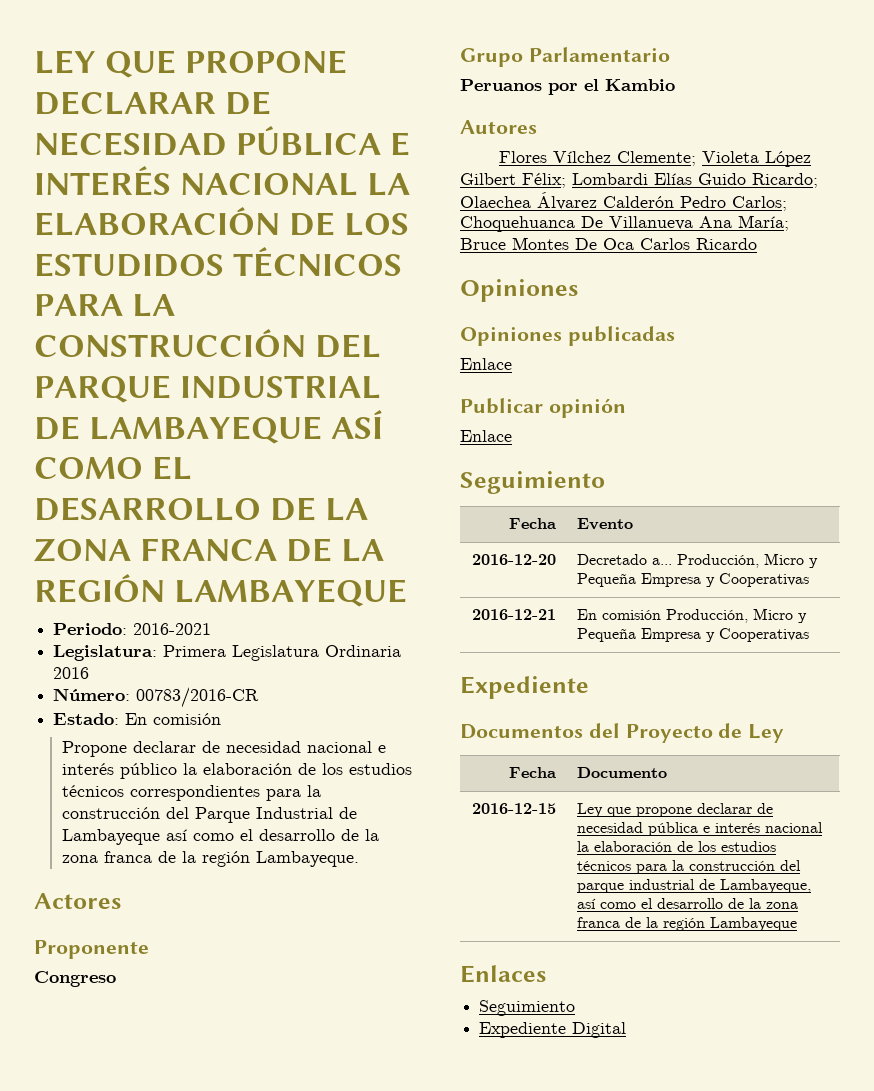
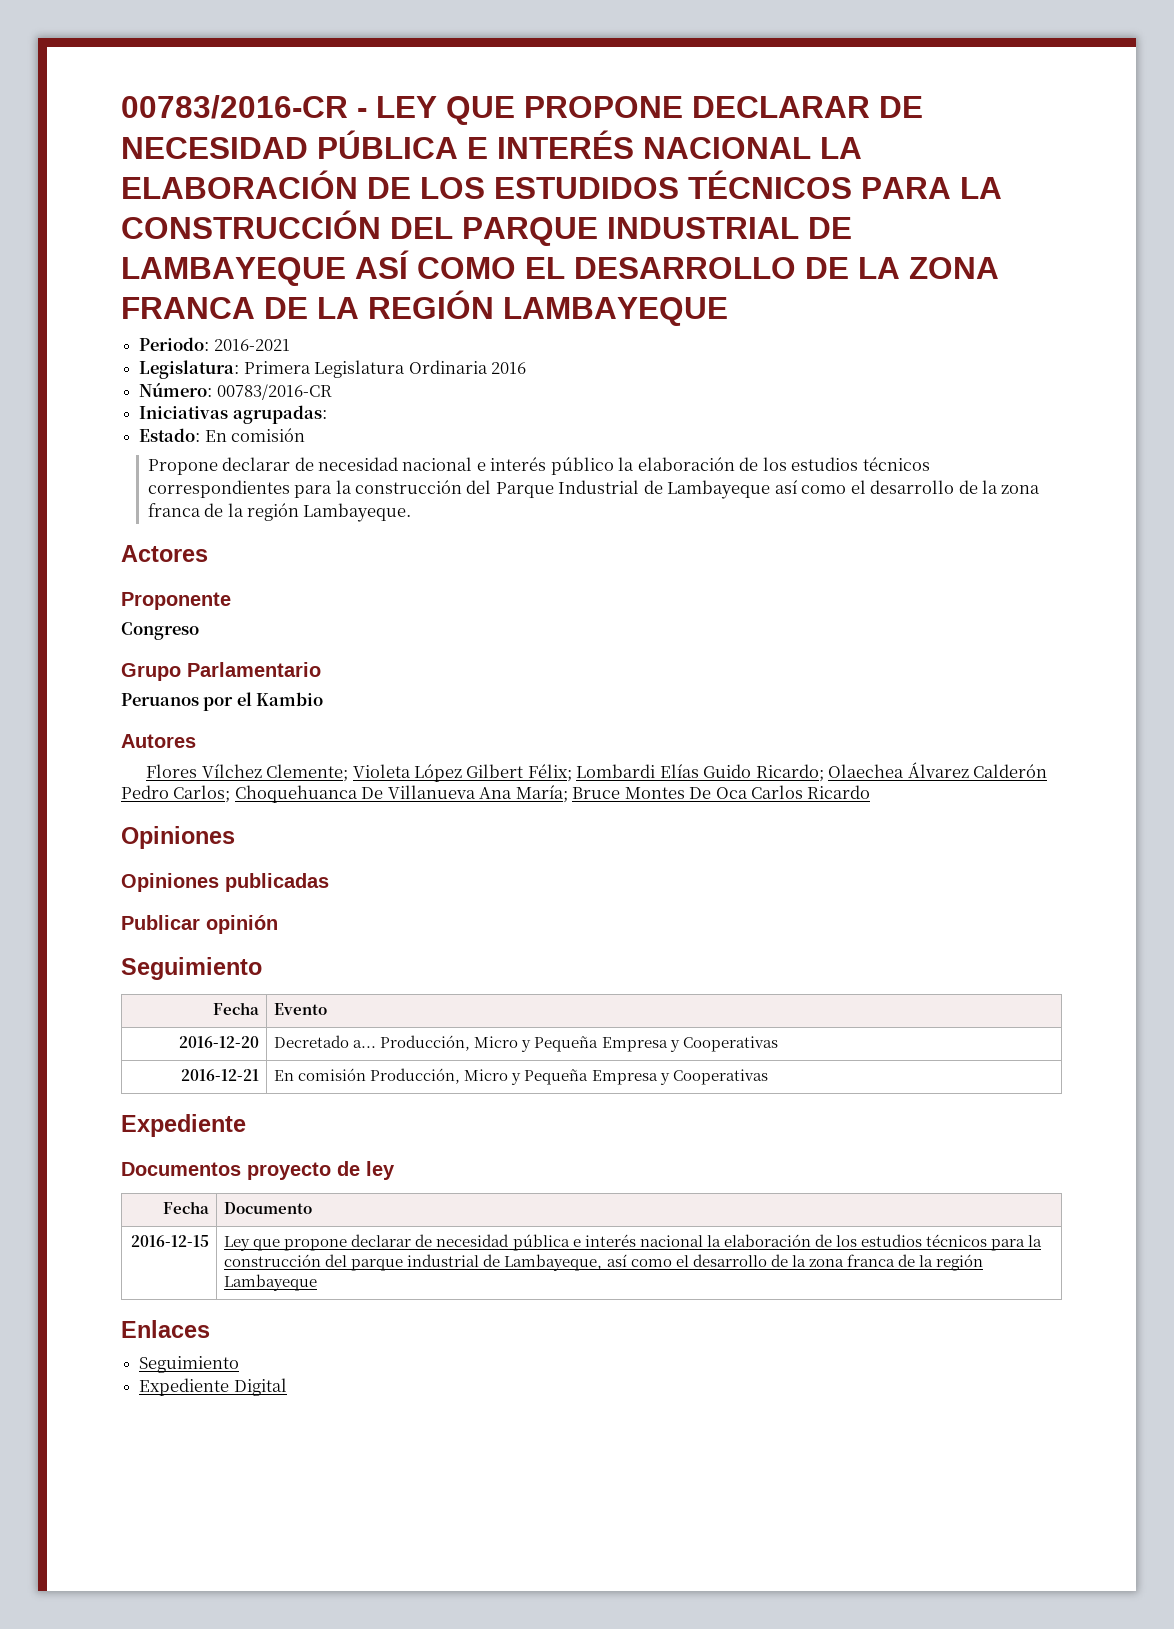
- LEY QUE PROPONE DECLARAR DE NECESIDAD PÚBLICA E INTERÉS NACIONAL LA ELABORACIÓN DE LOS ESTUDIDOS TÉCNICOS PARA LA CONSTRUCCIÓN DEL PARQUE INDUSTRIAL DE LAMBAYEQUE ASÍ COMO EL DESARROLLO DE LA ZONA FRANCA DE LA REGIÓN LAMBAYEQUE
+ 00783/2016-CR - LEY QUE PROPONE DECLARAR DE NECESIDAD PÚBLICA E INTERÉS NACIONAL LA ELABORACIÓN DE LOS ESTUDIDOS TÉCNICOS PARA LA CONSTRUCCIÓN DEL PARQUE INDUSTRIAL DE LAMBAYEQUE ASÍ COMO EL DESARROLLO DE LA ZONA FRANCA DE LA REGIÓN LAMBAYEQUE
+ Iniciativas agrupadas:
  Opiniones publicadas
- Enlace
  Publicar opinión
- Enlace
- Documentos del Proyecto de Ley
+ Documentos proyecto de ley

